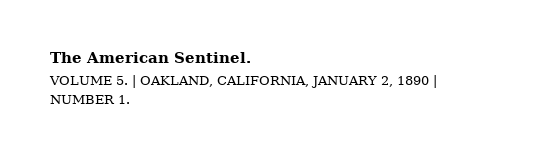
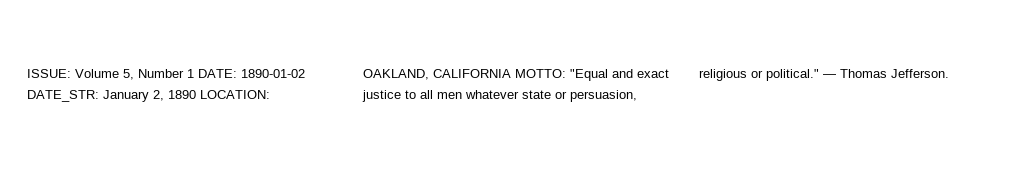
- The American Sentinel.
- VOLUME 5. | OAKLAND, CALIFORNIA, JANUARY 2, 1890 | NUMBER 1.
+ ISSUE: Volume 5, Number 1 DATE: 1890-01-02 DATE_STR: January 2, 1890 LOCATION: OAKLAND, CALIFORNIA MOTTO: "Equal and exact justice to all men whatever state or persuasion, religious or political." — Thomas Jefferson.

